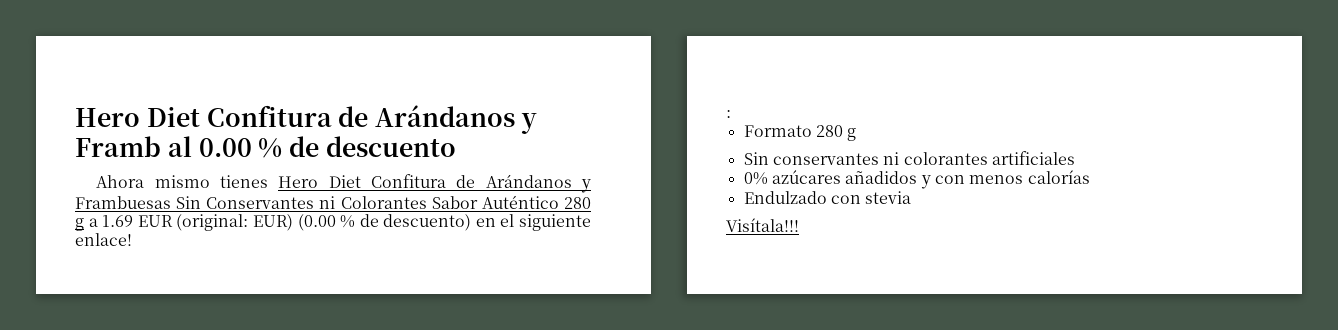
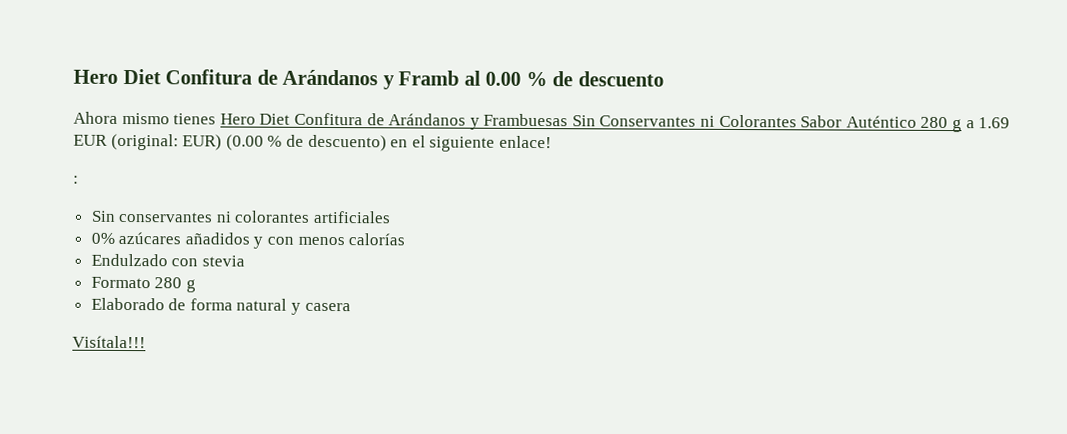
- Formato 280 g
+ Formato 280 g
+ Elaborado de forma natural y casera

